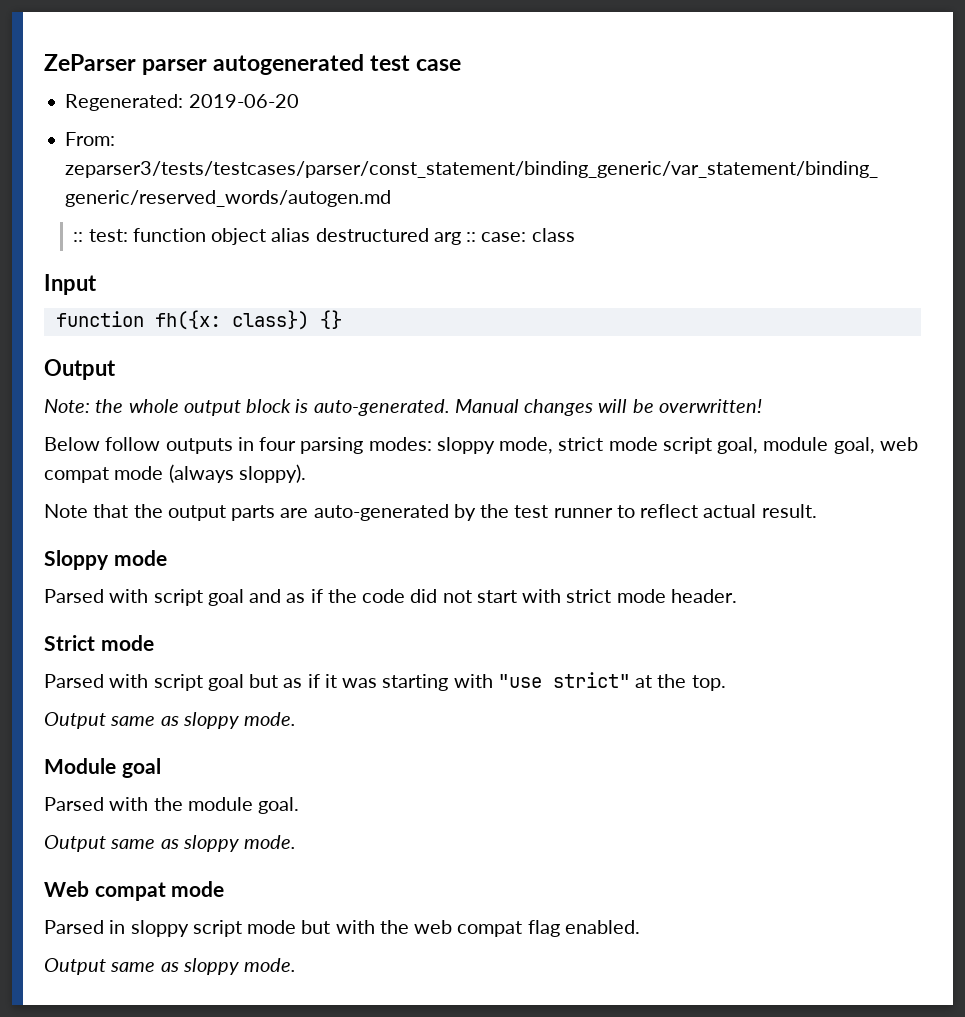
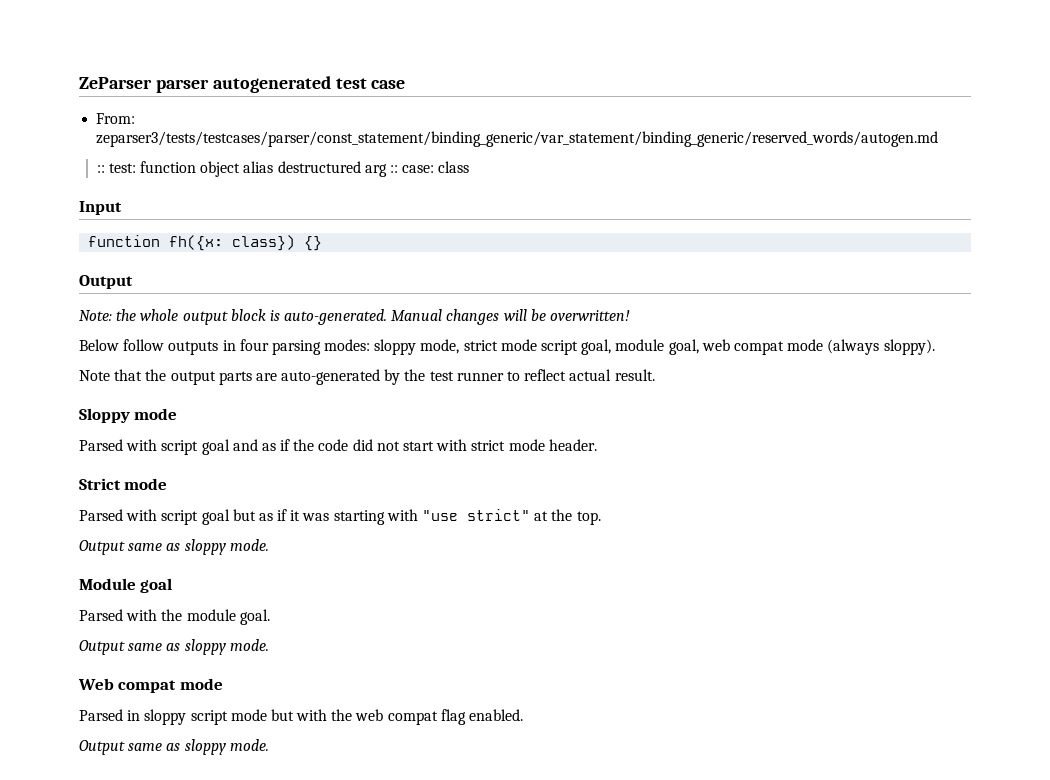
- Regenerated: 2019-06-20

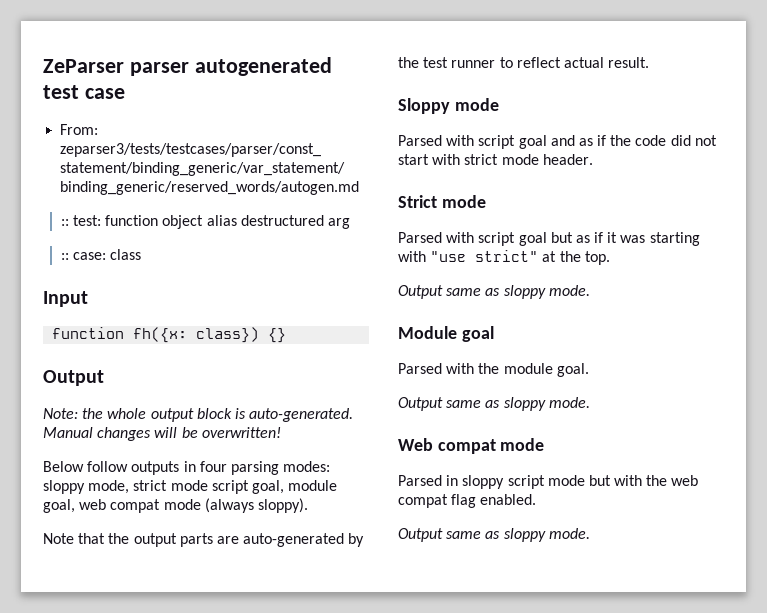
- :: test: function object alias destructured arg :: case: class
+ :: test: function object alias destructured arg
+ :: case: class

